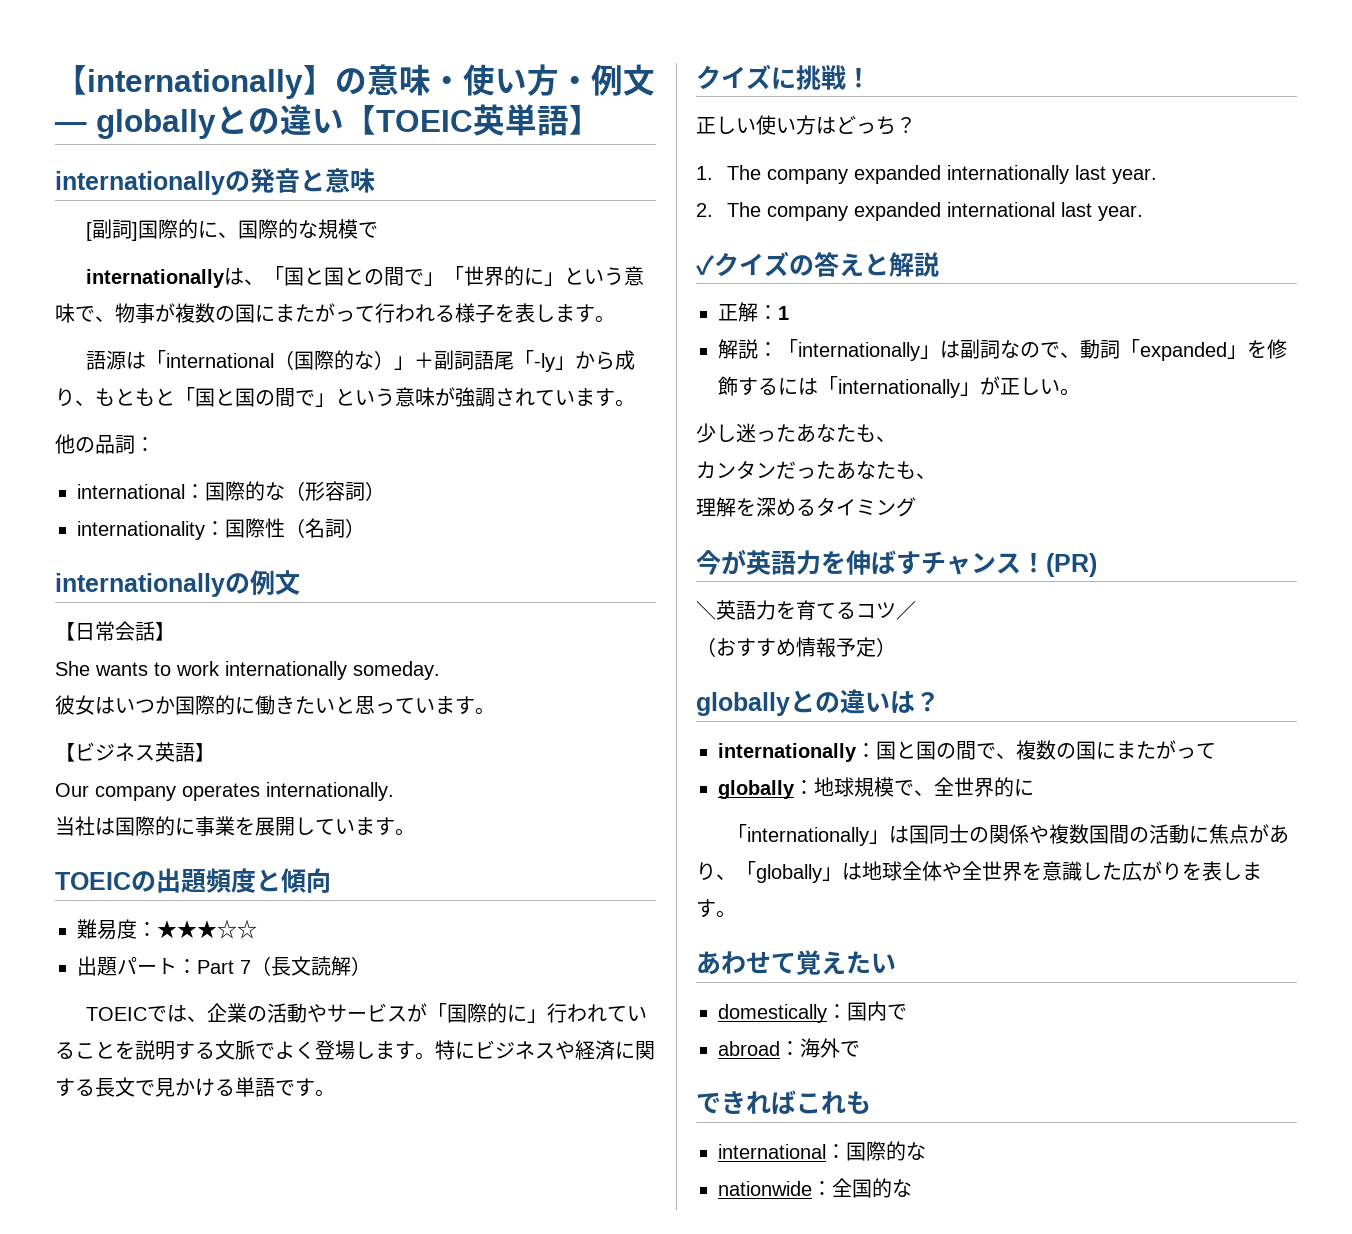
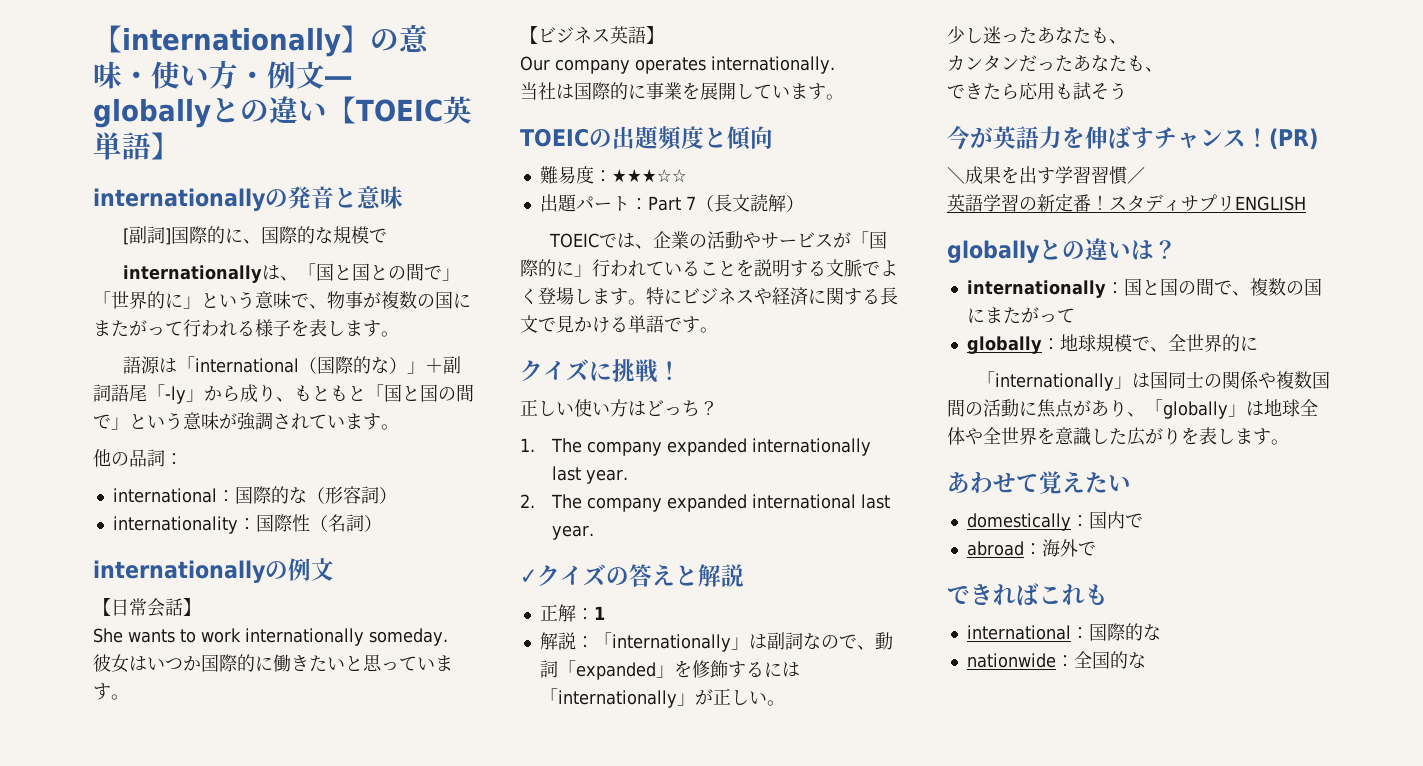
- 理解を深めるタイミング
+ できたら応用も試そう
- ＼英語力を育てるコツ／
- （おすすめ情報予定）
+ ＼成果を出す学習習慣／
+ 英語学習の新定番！スタディサプリENGLISH

